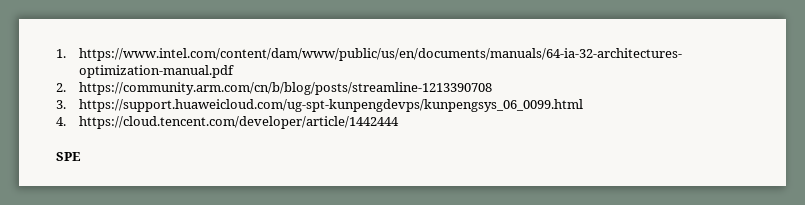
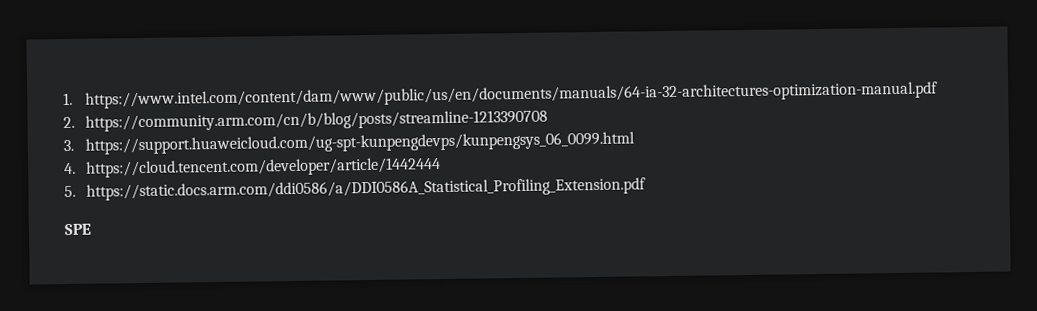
+ 5. https://static.docs.arm.com/ddi0586/a/DDI0586A_Statistical_Profiling_Extension.pdf

